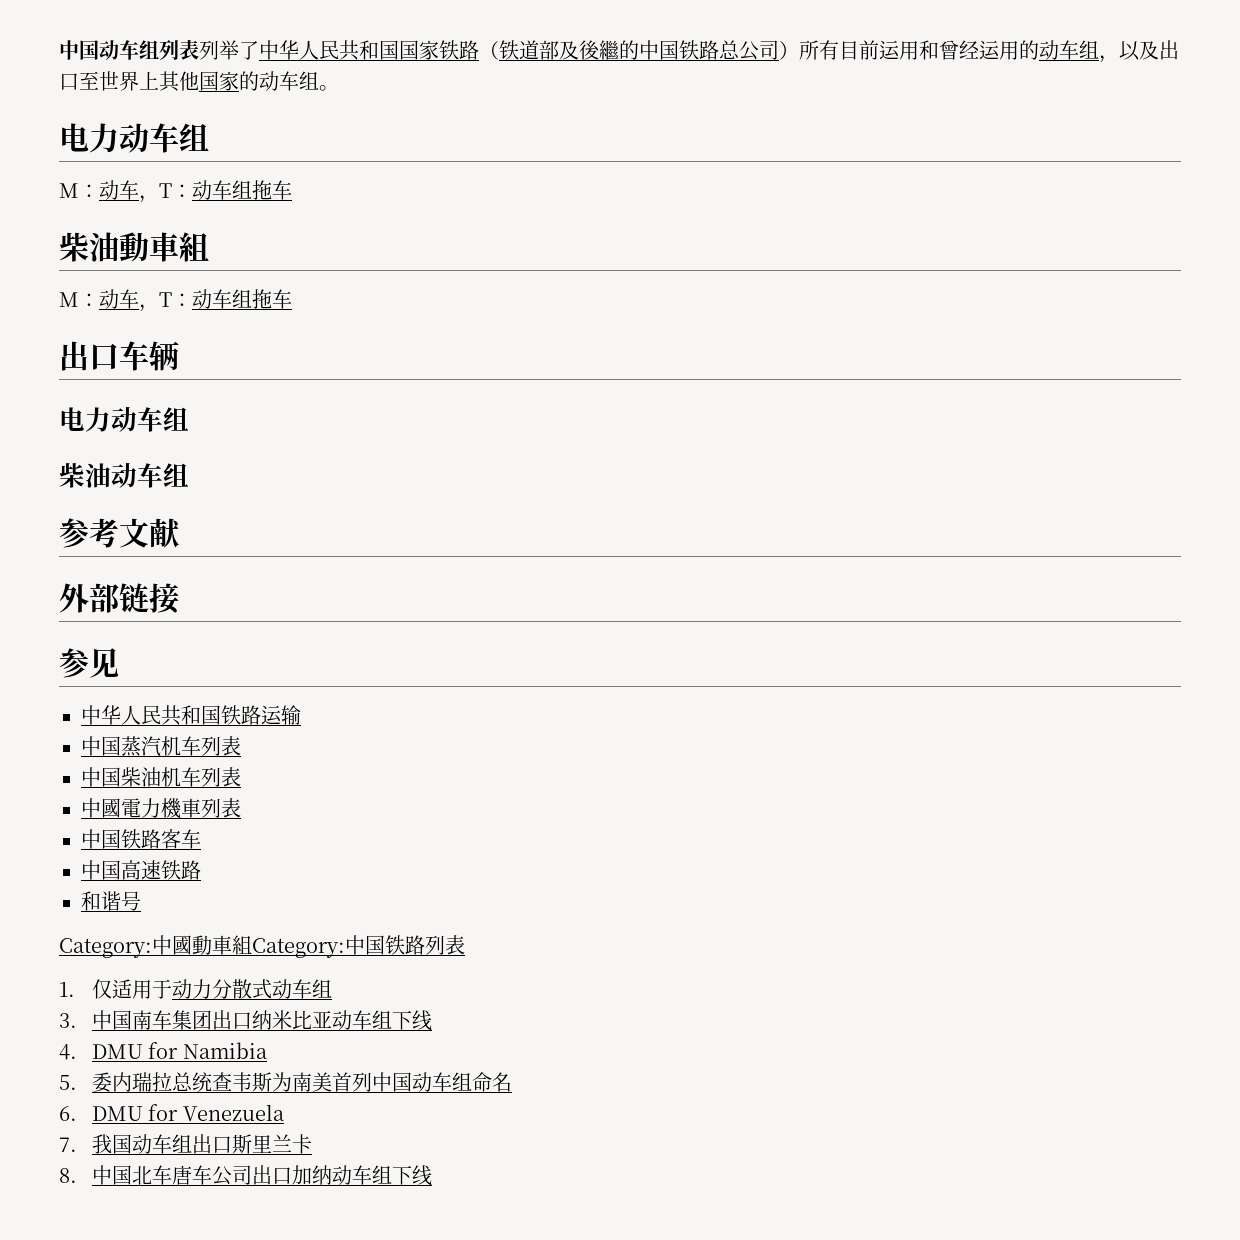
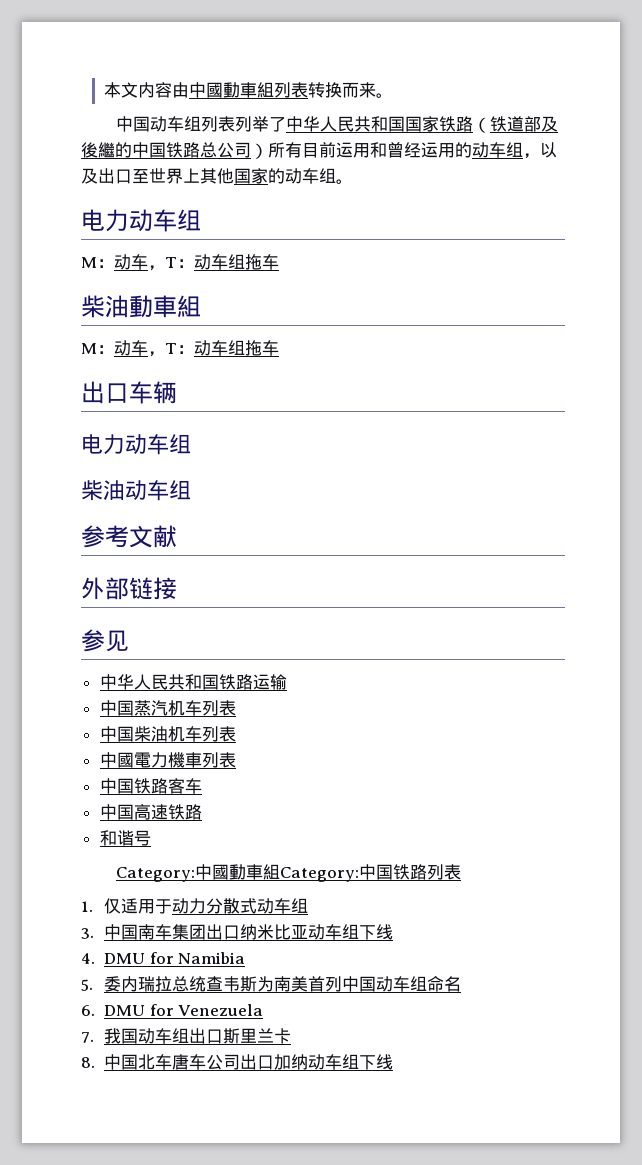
+ 本文内容由中國動車組列表转换而来。

